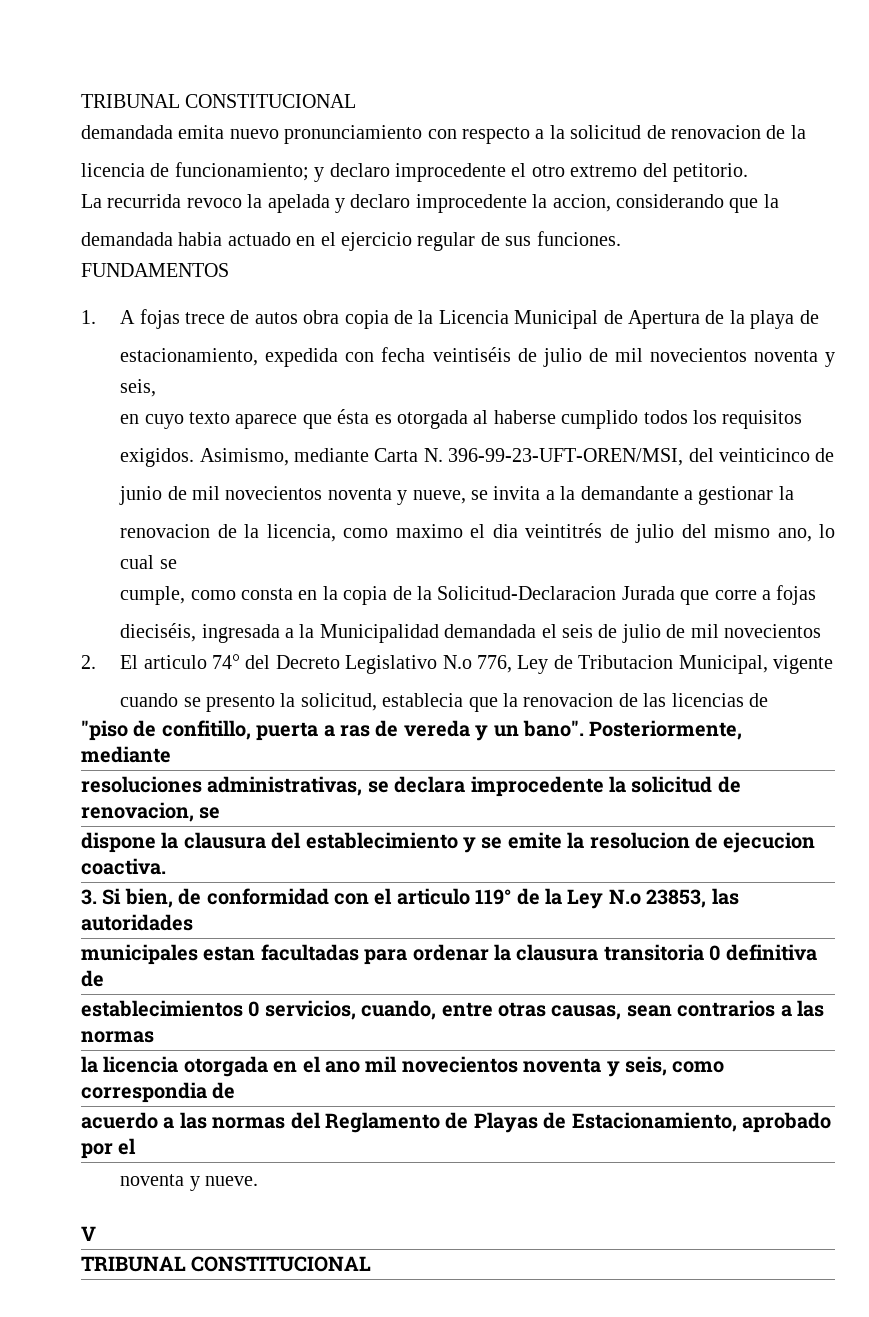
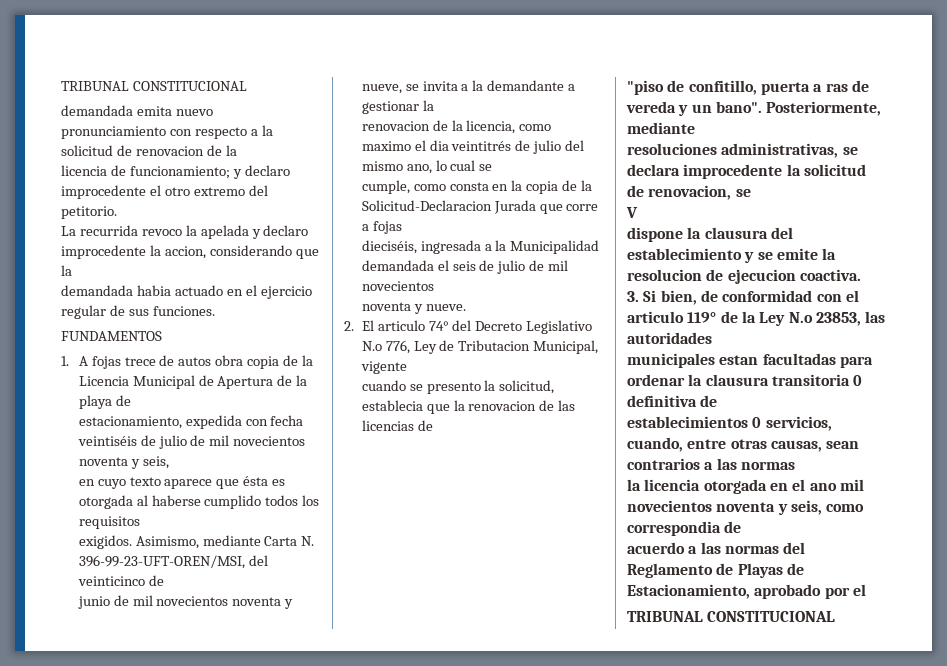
+ noventa y nueve.
+ V
- noventa y nueve.
- V

